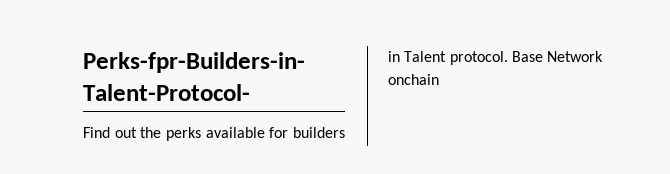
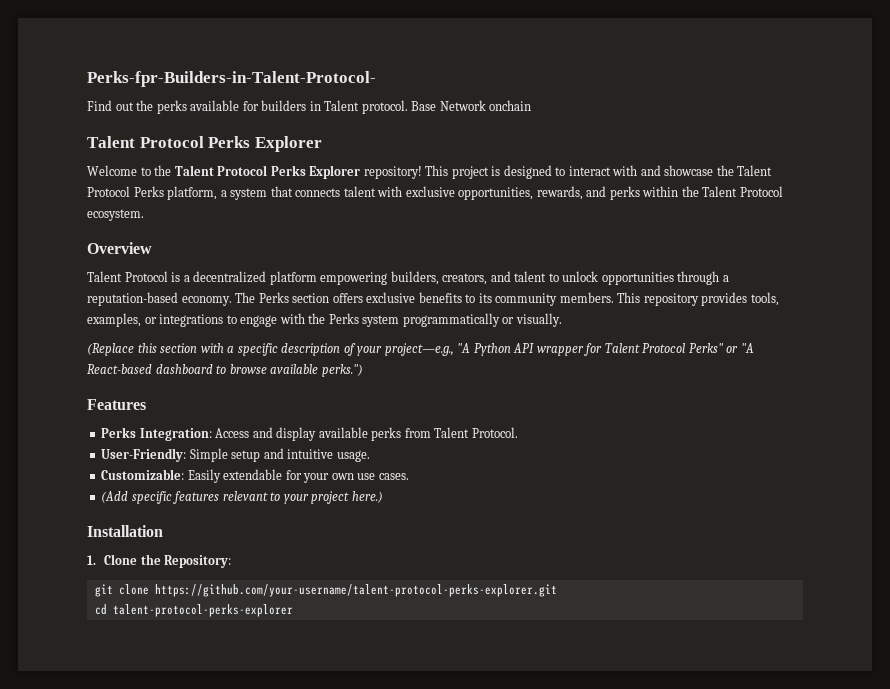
  Base Network onchain
+ Talent Protocol Perks Explorer
+ Welcome to the Talent Protocol Perks Explorer repository! This project is designed to interact with and showcase the Talent Protocol Perks platform, a system that connects talent with exclusive opportunities, rewards, and perks within the Talent Protocol ecosystem.
+ Overview
+ Talent Protocol is a decentralized platform empowering builders, creators, and talent to unlock opportunities through a reputation-based economy. The Perks section offers exclusive benefits to its community members. This repository provides tools, examples, or integrations to engage with the Perks system programmatically or visually.
+ (Replace this section with a specific description of your project—e.g., "A Python API wrapper for Talent Protocol Perks" or "A React-based dashboard to browse available perks.")
+ Features
+ Perks Integration: Access and display available perks from Talent Protocol.
+ User-Friendly: Simple setup and intuitive usage.
+ Customizable: Easily extendable for your own use cases.
+ (Add specific features relevant to your project here.)
+ Installation
+ 1. Clone the Repository:
+ git clone https://github.com/your-username/talent-protocol-perks-explorer.git
+ cd talent-protocol-perks-explorer

